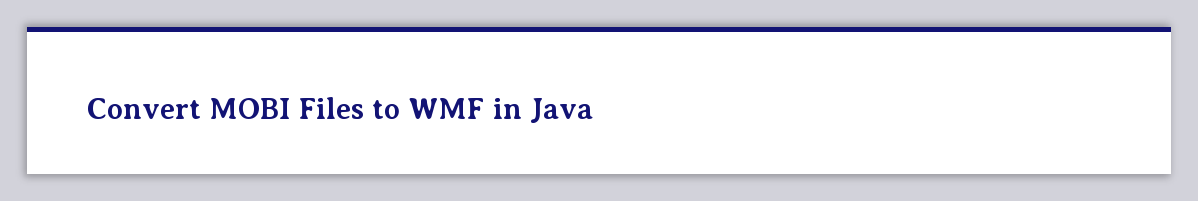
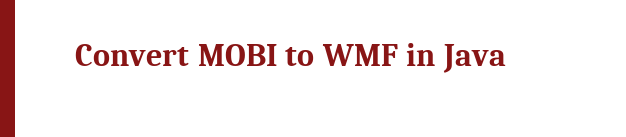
- Convert MOBI Files to WMF in Java
+ Convert MOBI to WMF in Java

